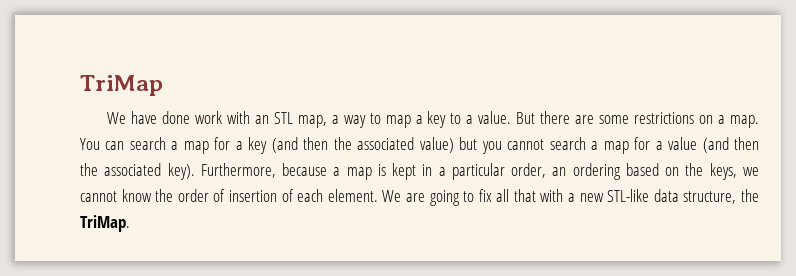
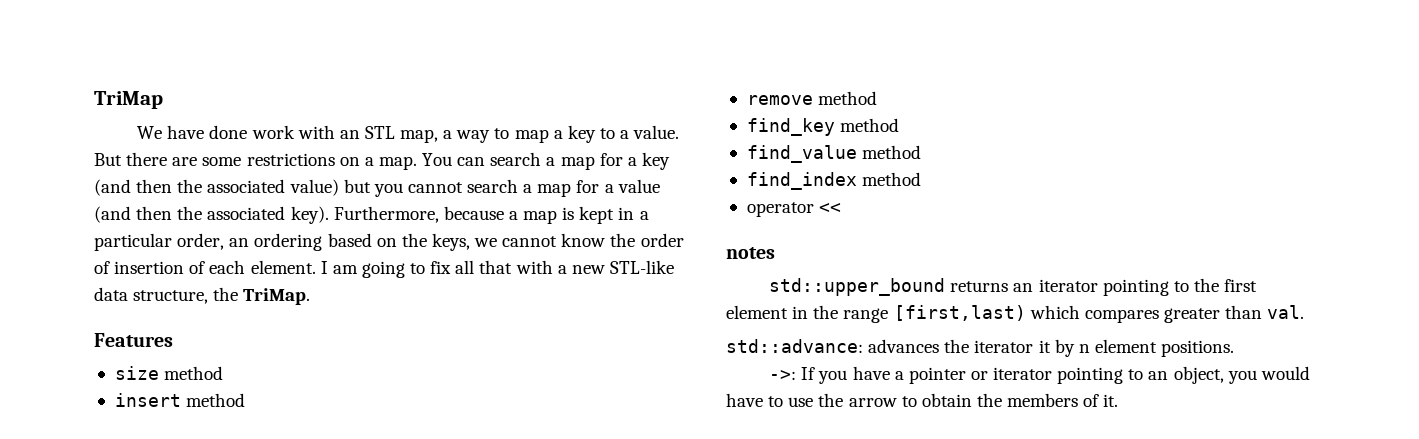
- We are going to fix all that with a new STL-like data structure, the TriMap.
+ I am going to fix all that with a new STL-like data structure, the TriMap.
+ Features
+ size method
+ insert method
+ remove method
+ find_key method
+ find_value method
+ find_index method
+ operator <<
+ notes
+ std::upper_bound returns an iterator pointing to the first element in the range [first,last) which compares greater than val.
+ std::advance: advances the iterator it by n element positions.
+ ->: If you have a pointer or iterator pointing to an object, you would have to use the arrow to obtain the members of it.

